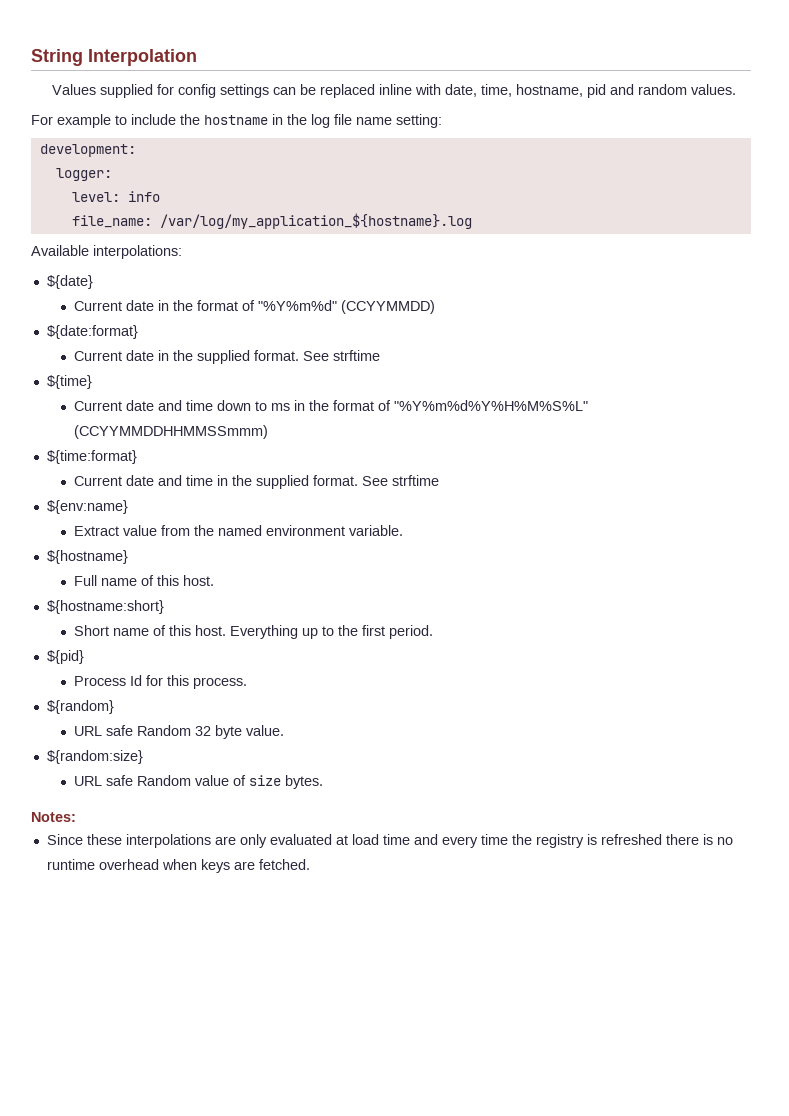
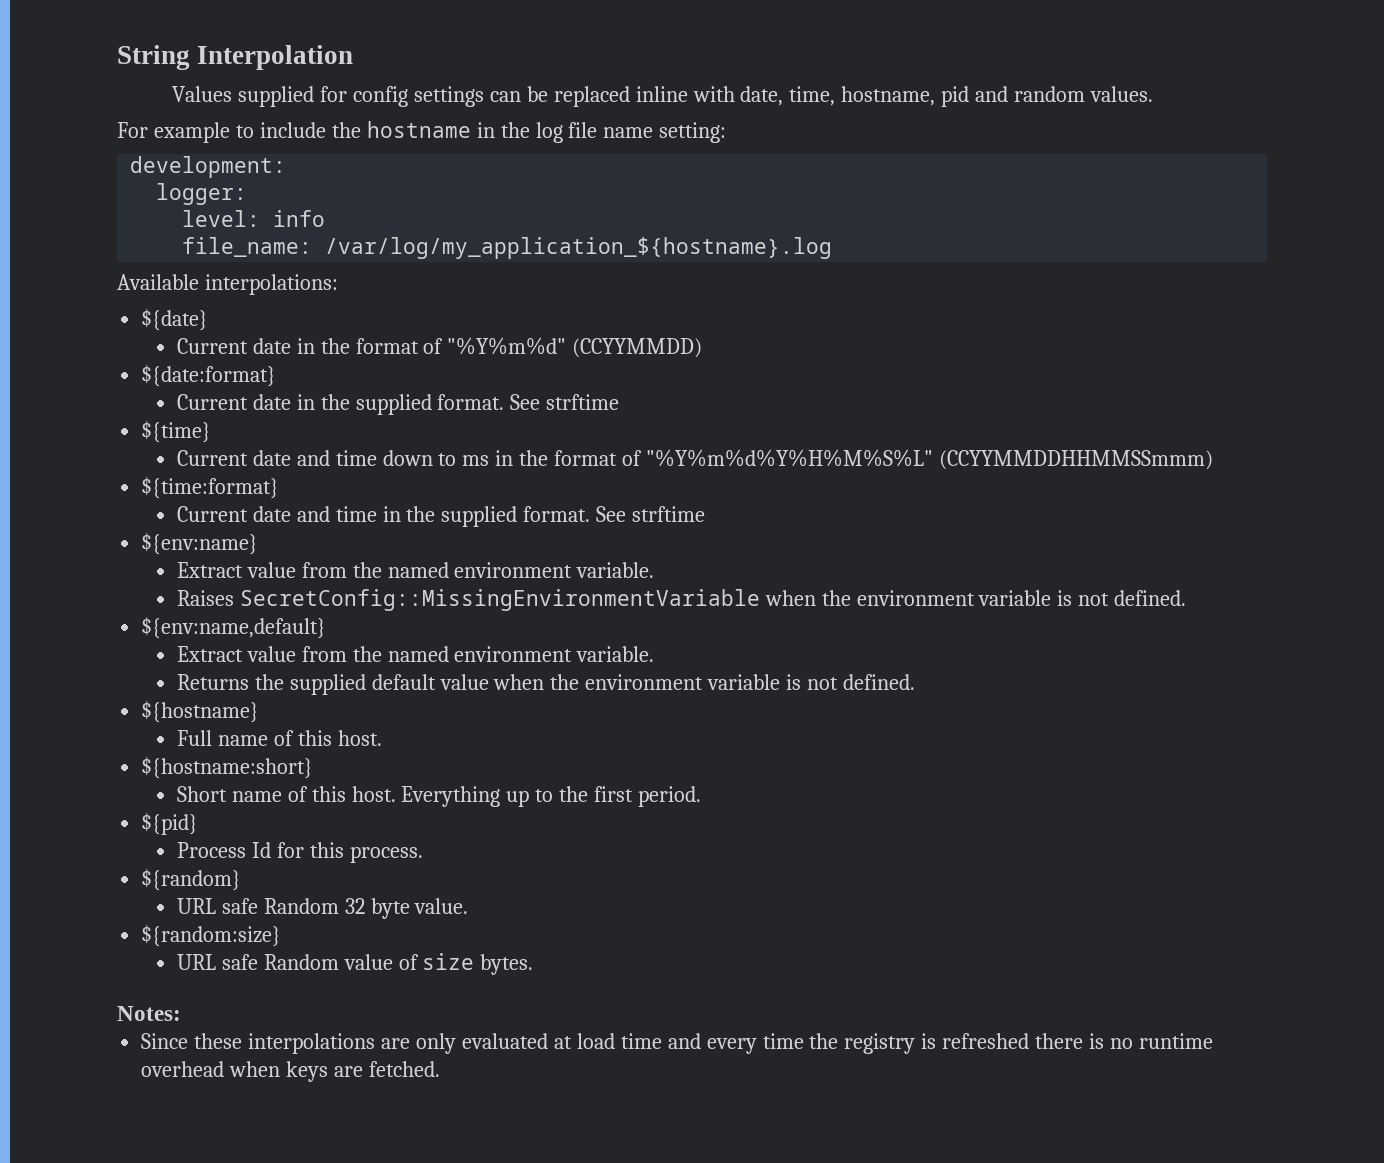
+ Raises SecretConfig::MissingEnvironmentVariable when the environment variable is not defined.
+ ${env:name,default}
+ Extract value from the named environment variable.
+ Returns the supplied default value when the environment variable is not defined.

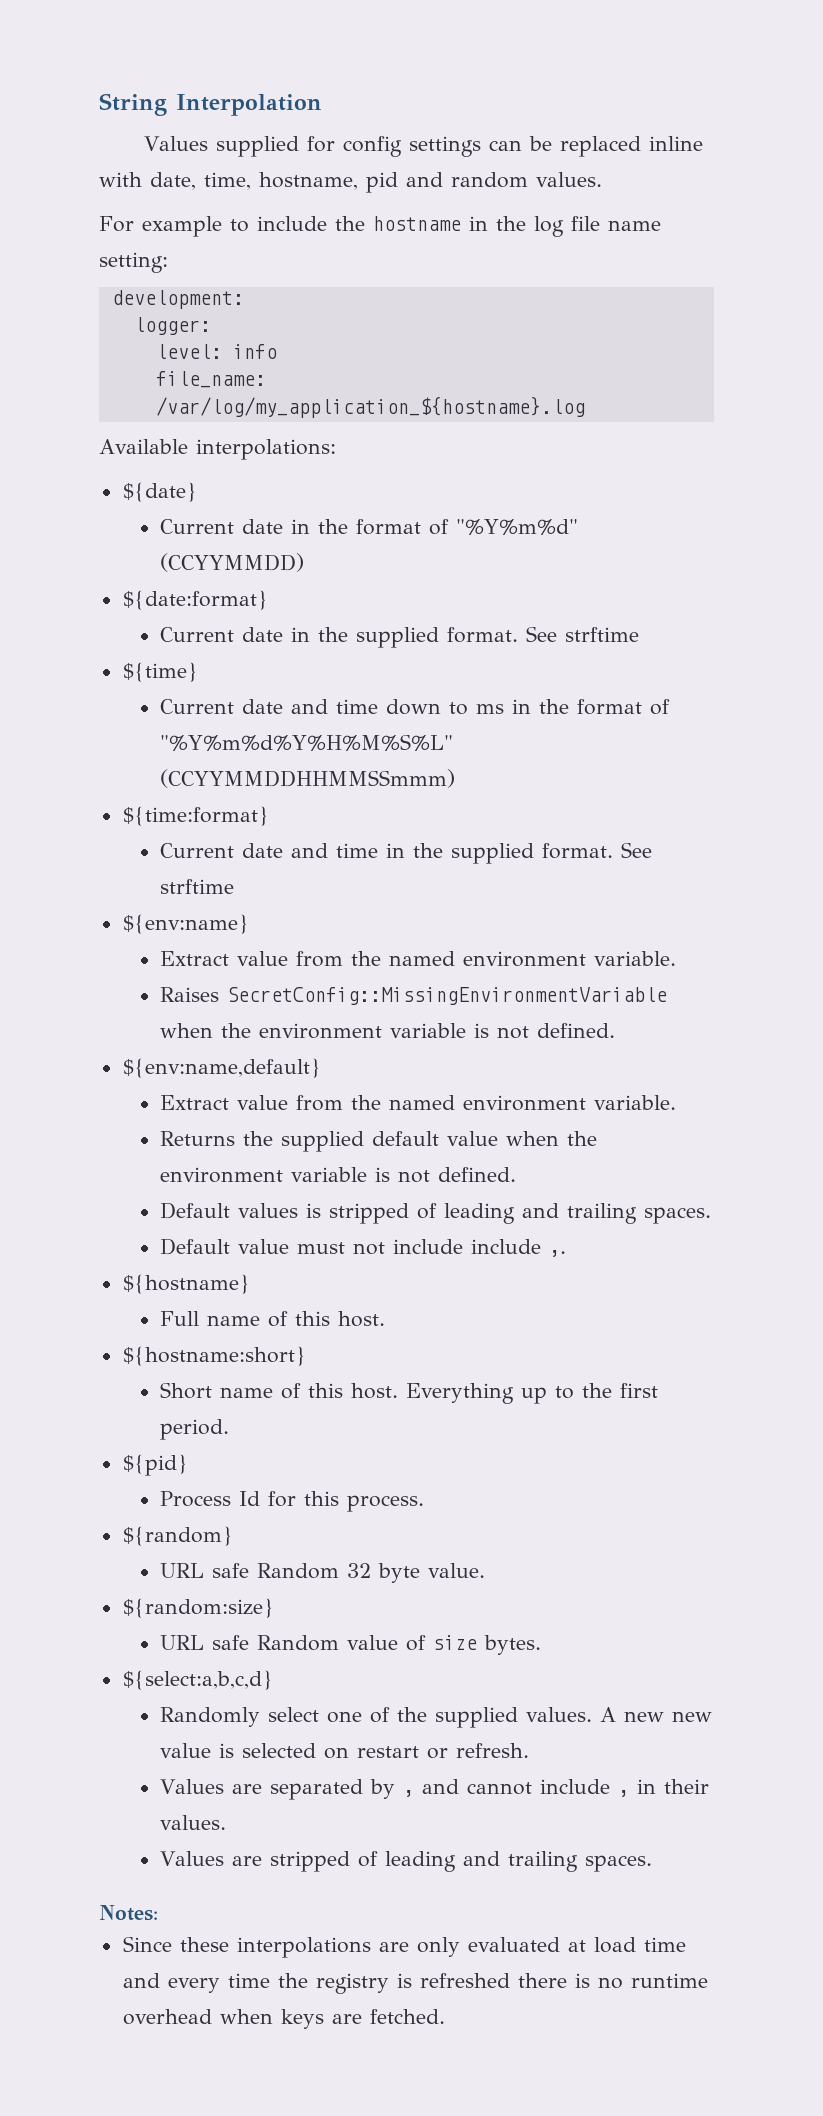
+ Default values is stripped of leading and trailing spaces.
+ Default value must not include include ,.
+ ${select:a,b,c,d}
+ Randomly select one of the supplied values. A new new value is selected on restart or refresh.
+ Values are separated by , and cannot include , in their values.
+ Values are stripped of leading and trailing spaces.

